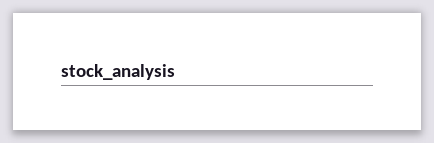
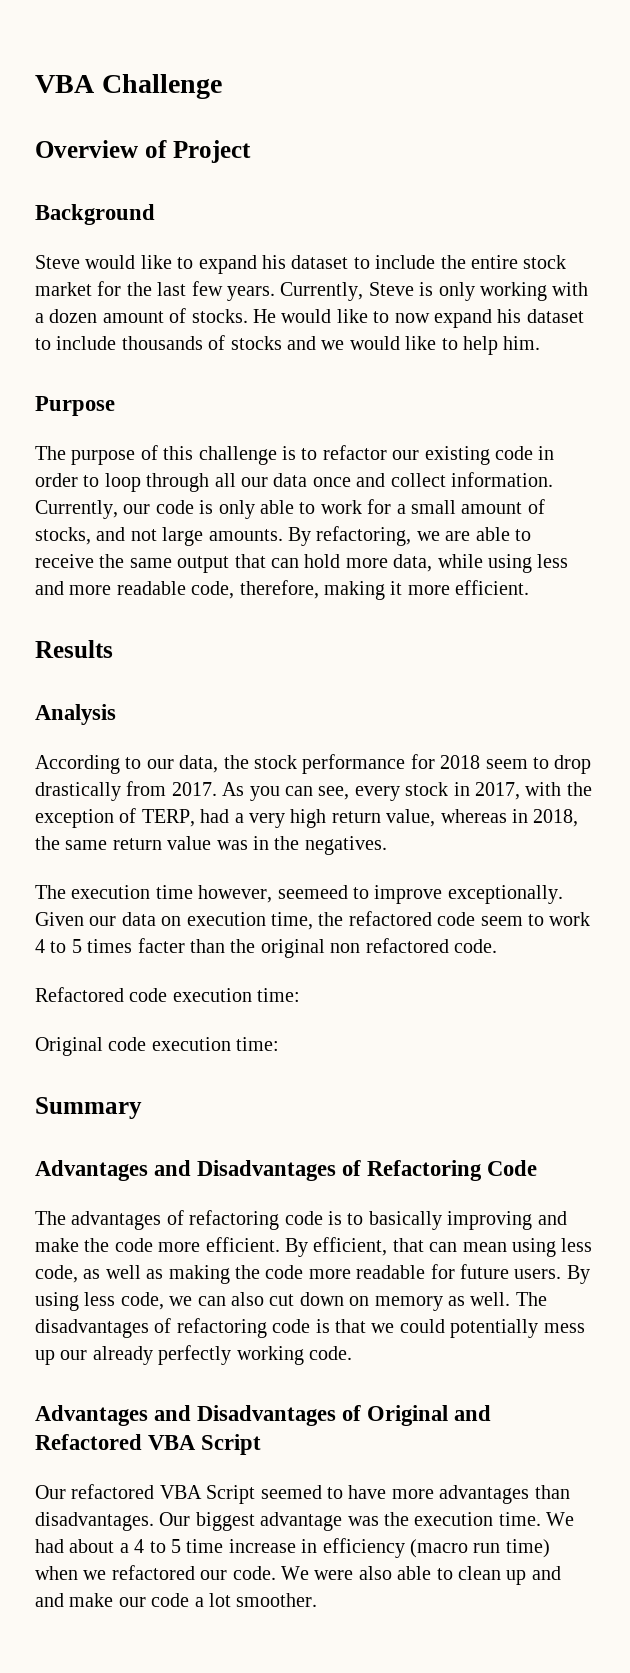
- stock_analysis
+ VBA Challenge
+ Overview of Project
+ Background
+ Steve would like to expand his dataset to include the entire stock market for the last few years. Currently, Steve is only working with a dozen amount of stocks. He would like to now expand his dataset to include thousands of stocks and we would like to help him.
+ Purpose
+ The purpose of this challenge is to refactor our existing code in order to loop through all our data once and collect information. Currently, our code is only able to work for a small amount of stocks, and not large amounts. By refactoring, we are able to receive the same output that can hold more data, while using less and more readable code, therefore, making it more efficient.
+ Results
+ Analysis
+ According to our data, the stock performance for 2018 seem to drop drastically from 2017. As you can see, every stock in 2017, with the exception of TERP, had a very high return value, whereas in 2018, the same return value was in the negatives.
+ The execution time however, seemeed to improve exceptionally. Given our data on execution time, the refactored code seem to work 4 to 5 times facter than the original non refactored code.
+ Refactored code execution time:
+ Original code execution time:
+ Summary
+ Advantages and Disadvantages of Refactoring Code
+ The advantages of refactoring code is to basically improving and make the code more efficient. By efficient, that can mean using less code, as well as making the code more readable for future users. By using less code, we can also cut down on memory as well. The disadvantages of refactoring code is that we could potentially mess up our already perfectly working code.
+ Advantages and Disadvantages of Original and Refactored VBA Script
+ Our refactored VBA Script seemed to have more advantages than disadvantages. Our biggest advantage was the execution time. We had about a 4 to 5 time increase in efficiency (macro run time) when we refactored our code. We were also able to clean up and and make our code a lot smoother.

